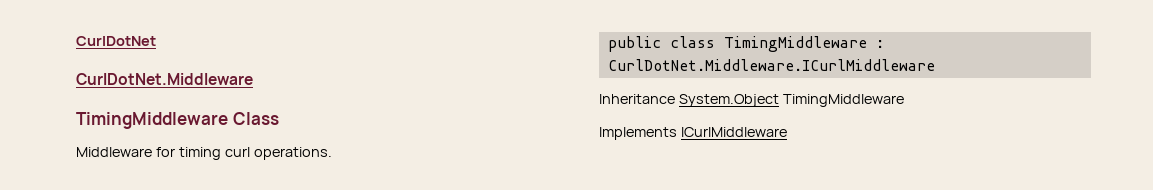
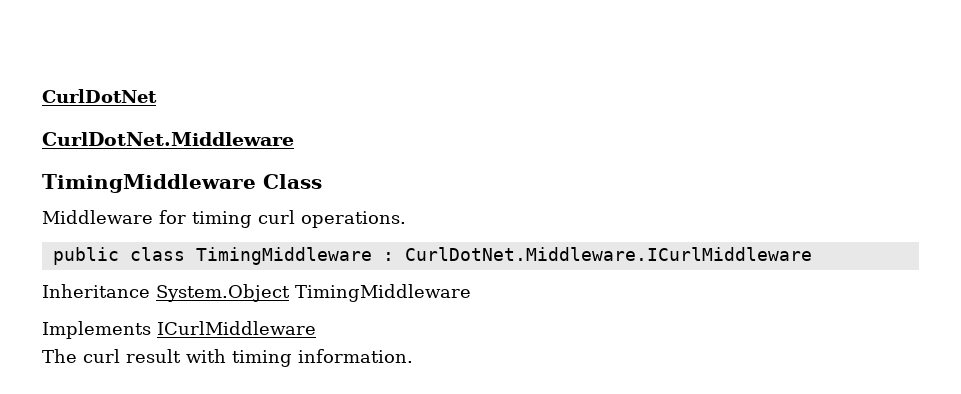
+ The curl result with timing information.

